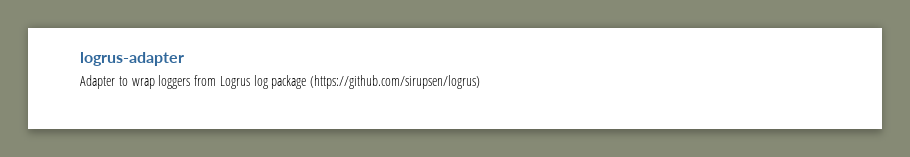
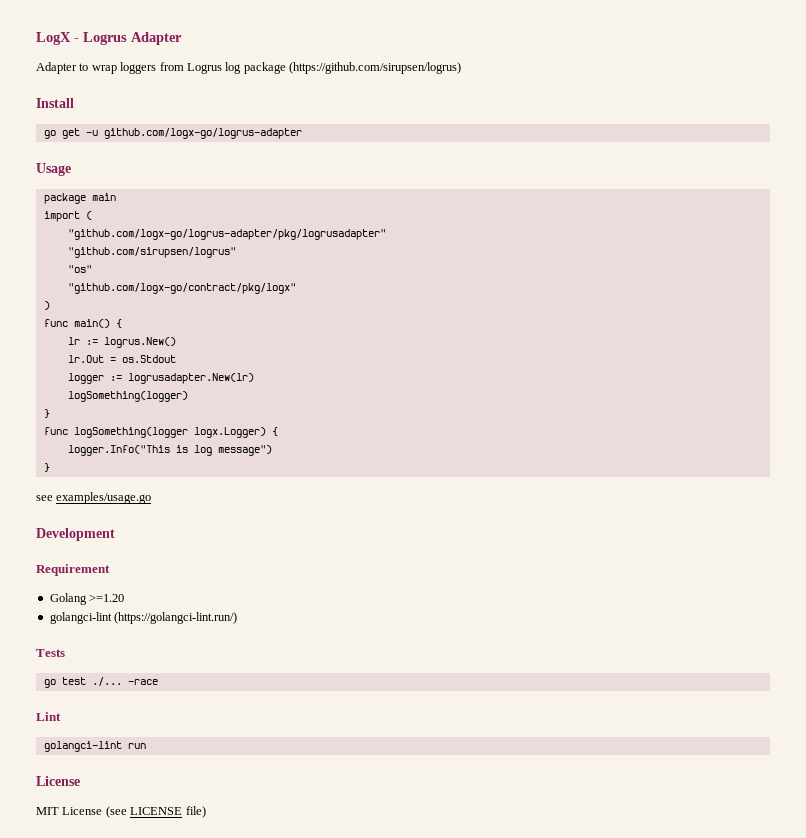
- logrus-adapter
+ LogX - Logrus Adapter
+ Install
+ go get -u github.com/logx-go/logrus-adapter
+ Usage
+ package main
+ import (
+ "github.com/logx-go/logrus-adapter/pkg/logrusadapter"
+ "github.com/sirupsen/logrus"
+ "os"
+ "github.com/logx-go/contract/pkg/logx"
+ )
+ func main() {
+ lr := logrus.New()
+ lr.Out = os.Stdout
+ logger := logrusadapter.New(lr)
+ logSomething(logger)
+ }
+ func logSomething(logger logx.Logger) {
+ logger.Info("This is log message")
+ }
+ see examples/usage.go
+ Development
+ Requirement
+ Golang >=1.20
+ golangci-lint (https://golangci-lint.run/)
+ Tests
+ go test ./... -race
+ Lint
+ golangci-lint run
+ License
+ MIT License (see LICENSE file)

